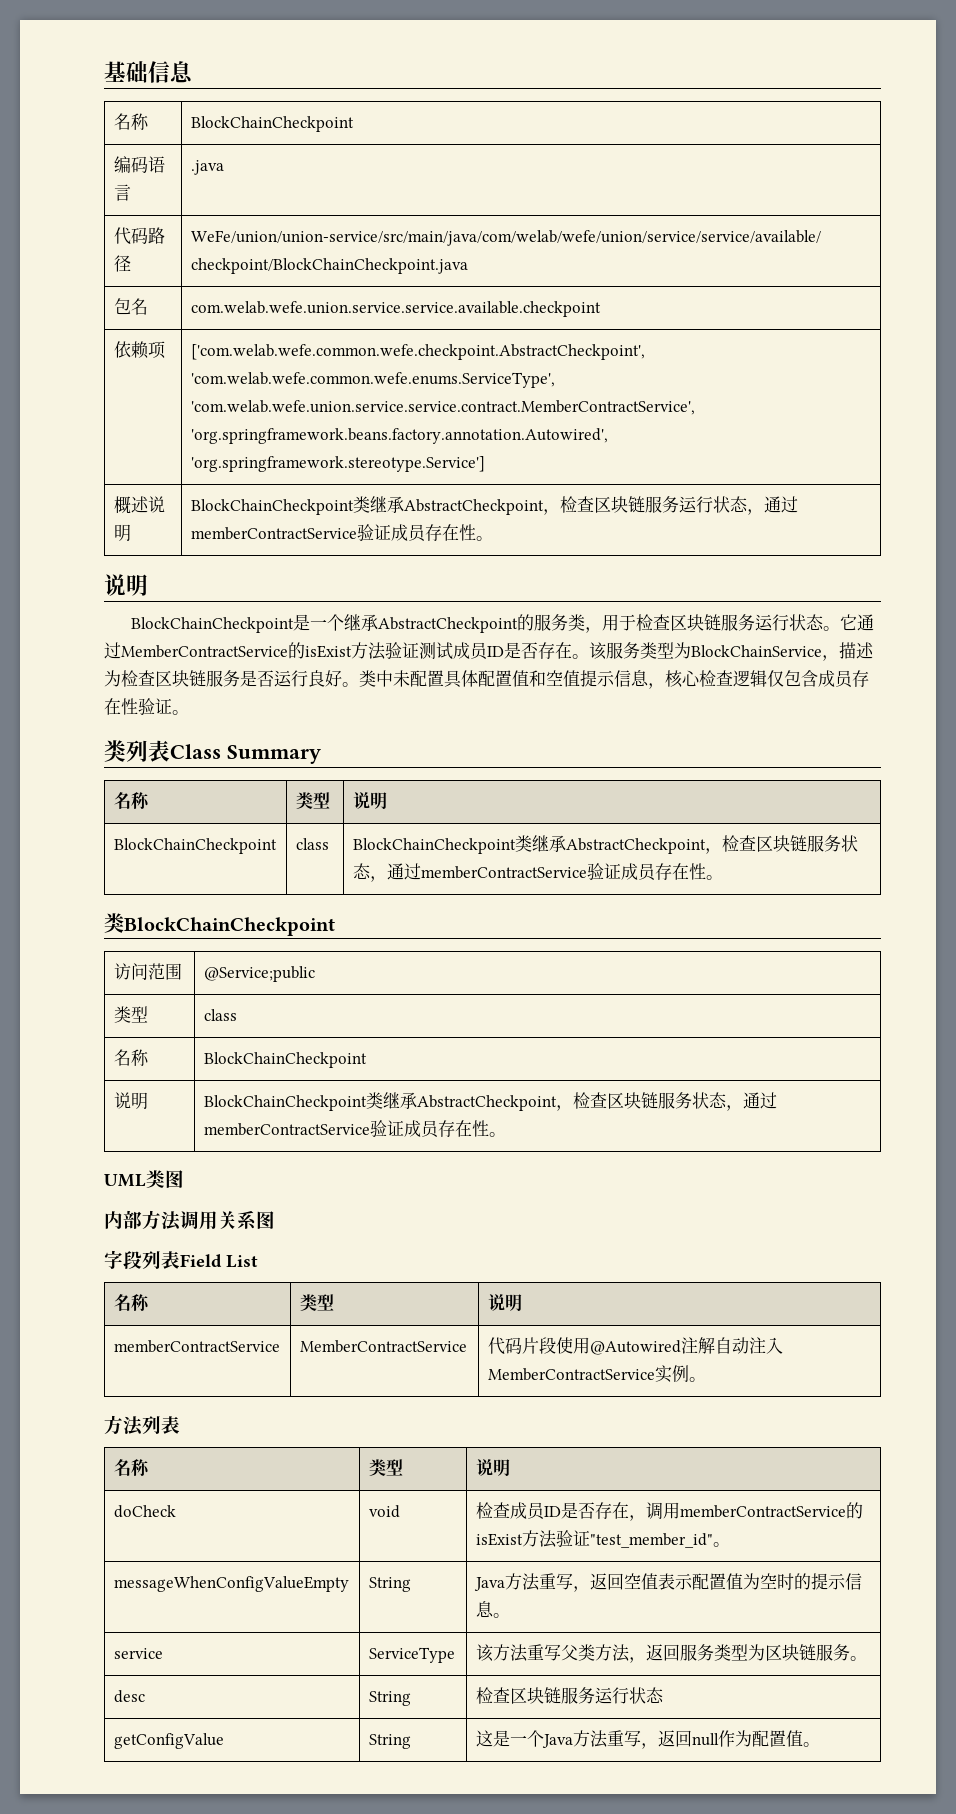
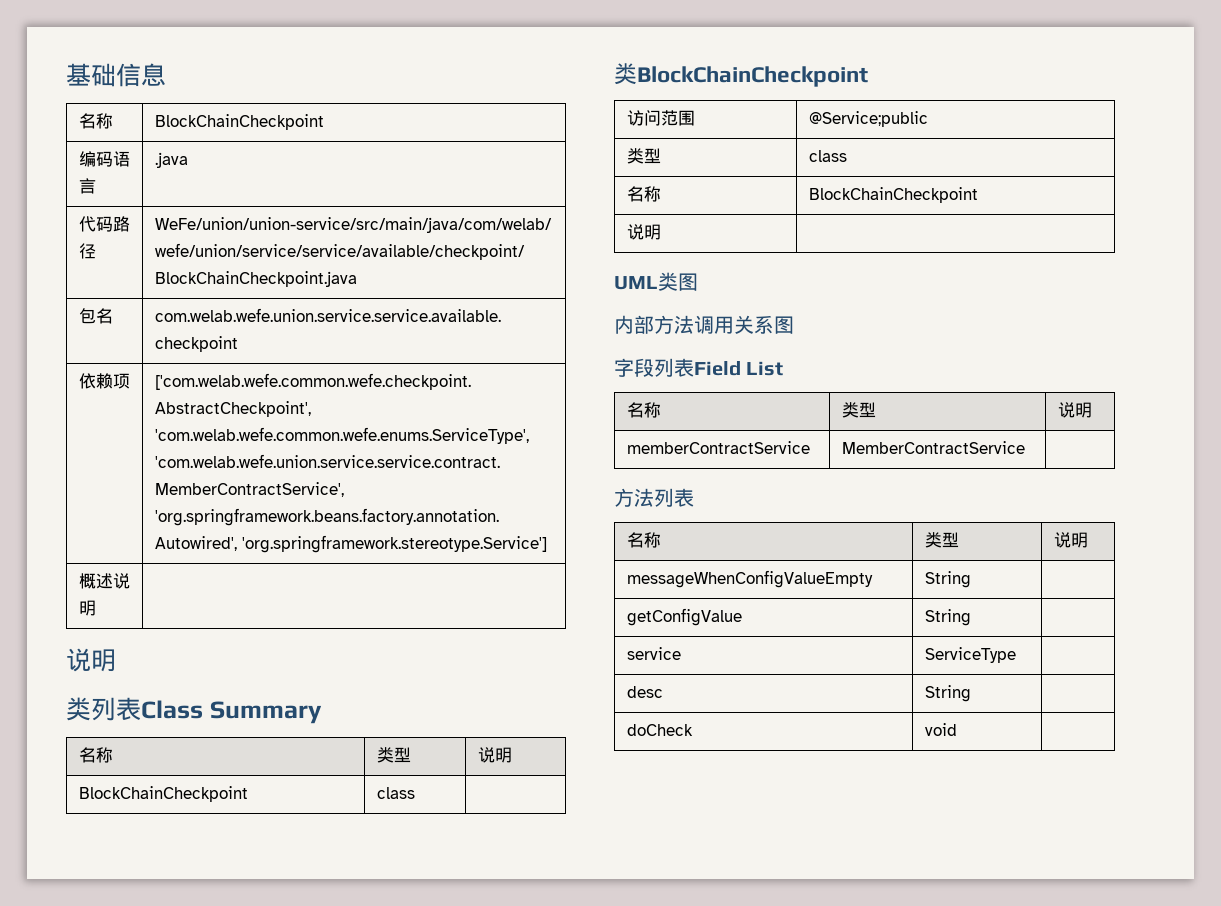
- 概述说明 | BlockChainCheckpoint类继承AbstractCheckpoint，检查区块链服务运行状态，通过memberContractService验证成员存在性。
+ 概述说明 |
  说明
- BlockChainCheckpoint是一个继承AbstractCheckpoint的服务类，用于检查区块链服务运行状态。它通过MemberContractService的isExist方法验证测试成员ID是否存在。该服务类型为BlockChainService，描述为检查区块链服务是否运行良好。类中未配置具体配置值和空值提示信息，核心检查逻辑仅包含成员存在性验证。
- BlockChainCheckpoint | class | BlockChainCheckpoint类继承AbstractCheckpoint，检查区块链服务状态，通过memberContractService验证成员存在性。
+ BlockChainCheckpoint | class |
  类型 | class
  名称 | BlockChainCheckpoint
- 说明 | BlockChainCheckpoint类继承AbstractCheckpoint，检查区块链服务状态，通过memberContractService验证成员存在性。
+ 说明 |
- memberContractService | MemberContractService | 代码片段使用@Autowired注解自动注入MemberContractService实例。
+ memberContractService | MemberContractService |
- doCheck | void | 检查成员ID是否存在，调用memberContractService的isExist方法验证"test_member_id"。
- messageWhenConfigValueEmpty | String | Java方法重写，返回空值表示配置值为空时的提示信息。
- service | ServiceType | 该方法重写父类方法，返回服务类型为区块链服务。
- desc | String | 检查区块链服务运行状态
- getConfigValue | String | 这是一个Java方法重写，返回null作为配置值。
+ messageWhenConfigValueEmpty | String |
+ getConfigValue | String |
+ service | ServiceType |
+ desc | String |
+ doCheck | void |

